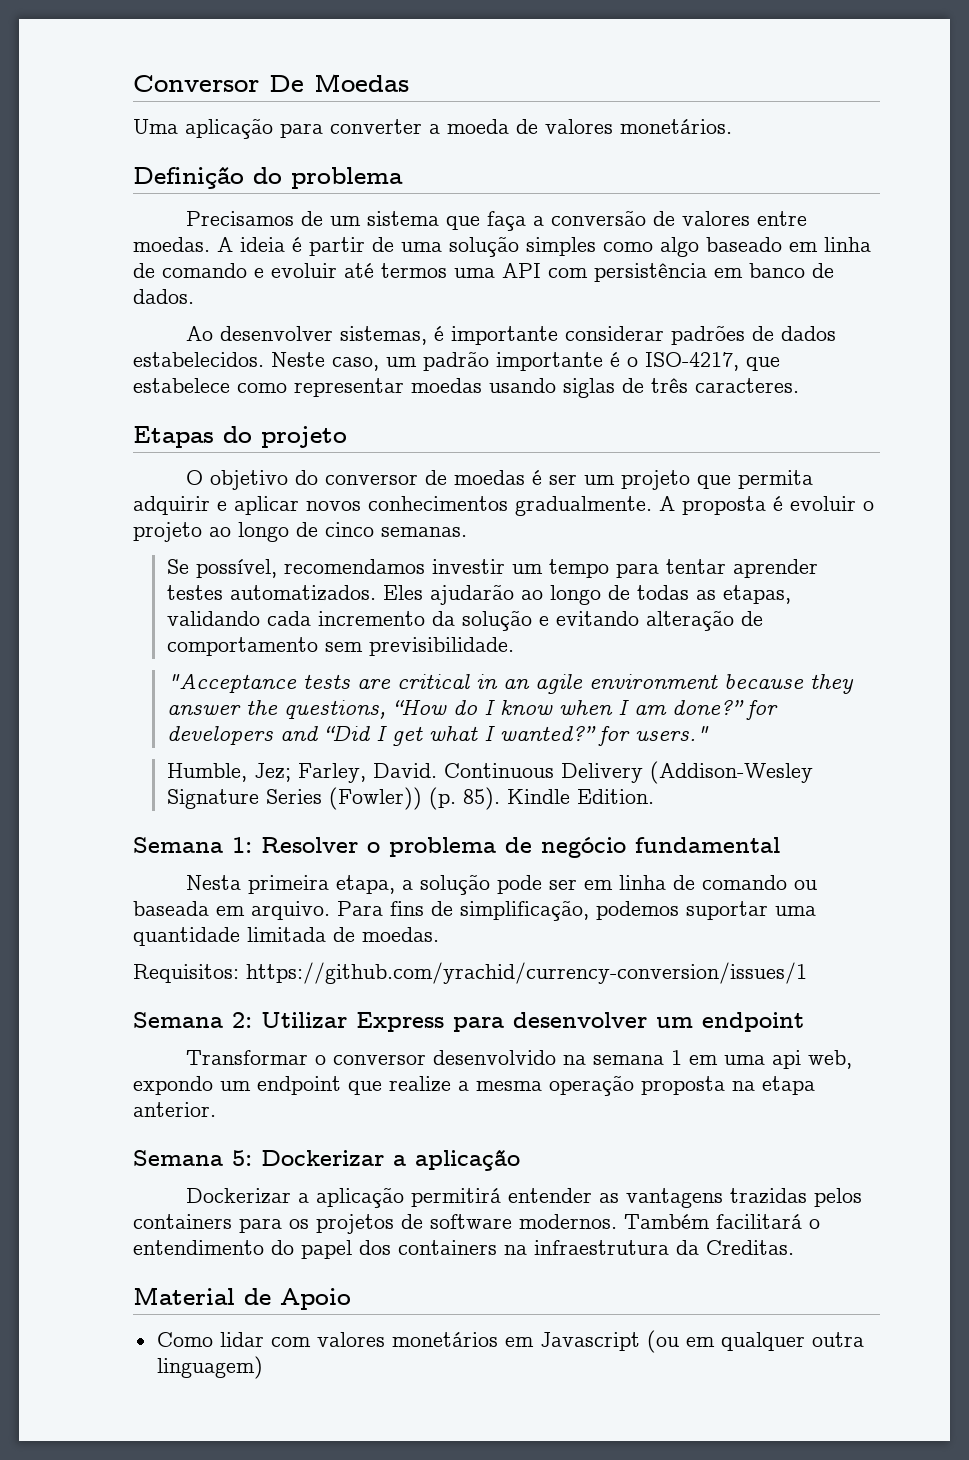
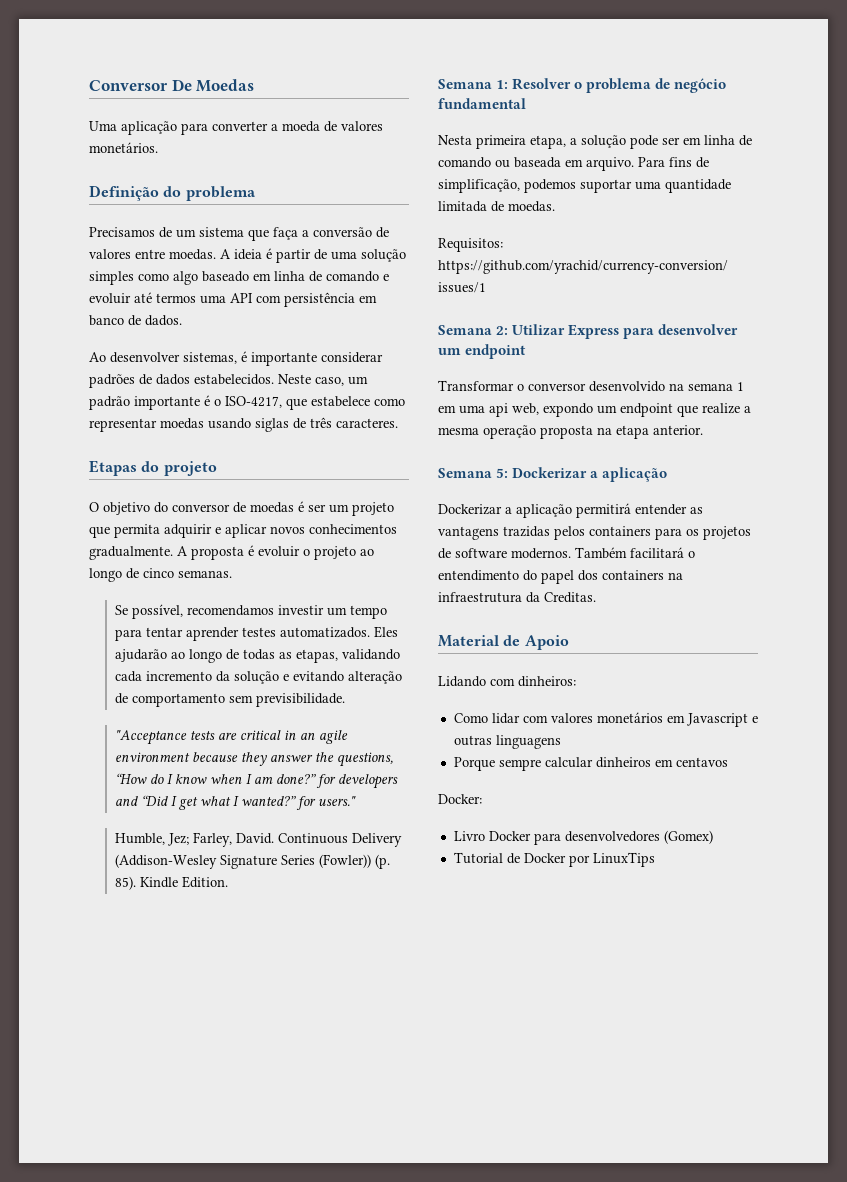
+ Lidando com dinheiros:
- Como lidar com valores monetários em Javascript (ou em qualquer outra linguagem)
+ Como lidar com valores monetários em Javascript e outras linguagens
+ Porque sempre calcular dinheiros em centavos
+ Docker:
+ Livro Docker para desenvolvedores (Gomex)
+ Tutorial de Docker por LinuxTips

